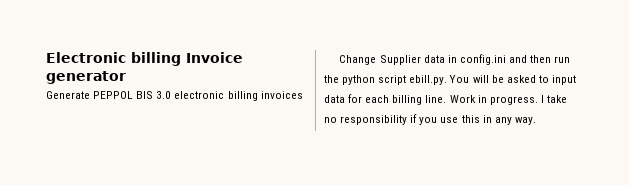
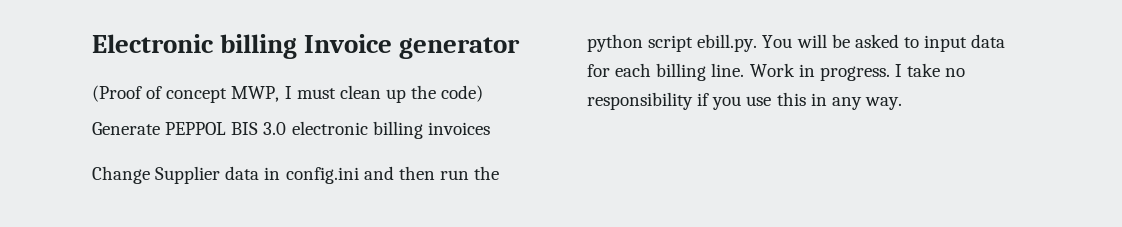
+ (Proof of concept MWP, I must clean up the code)

